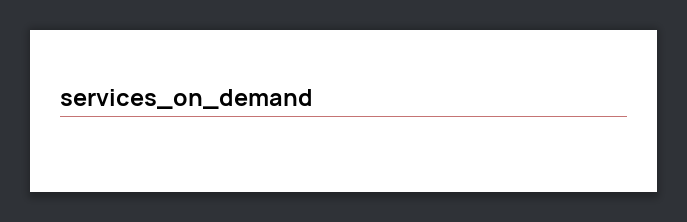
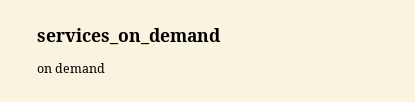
+ on demand

